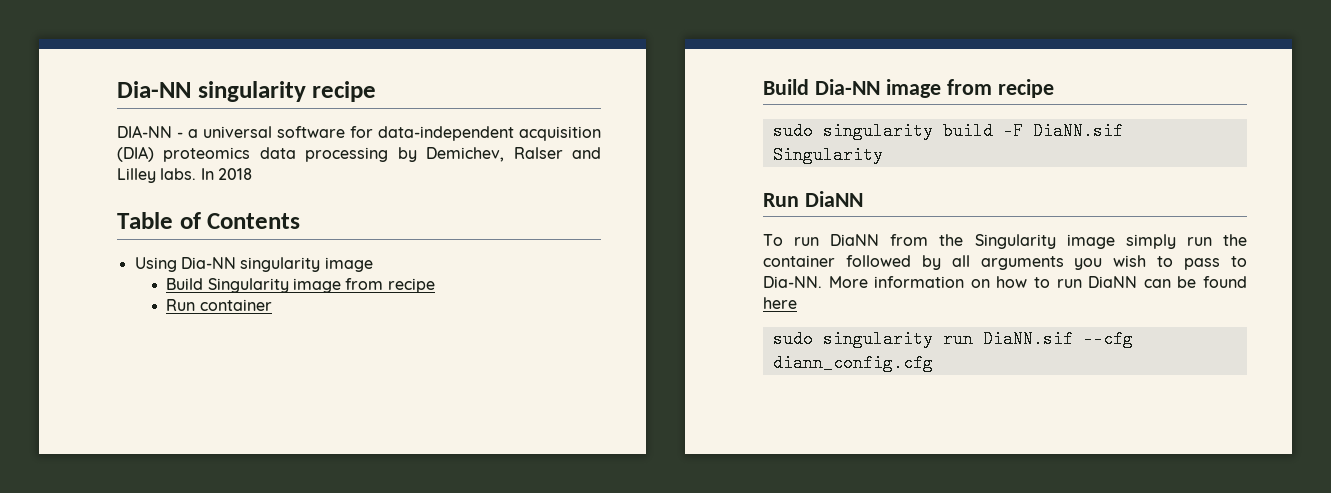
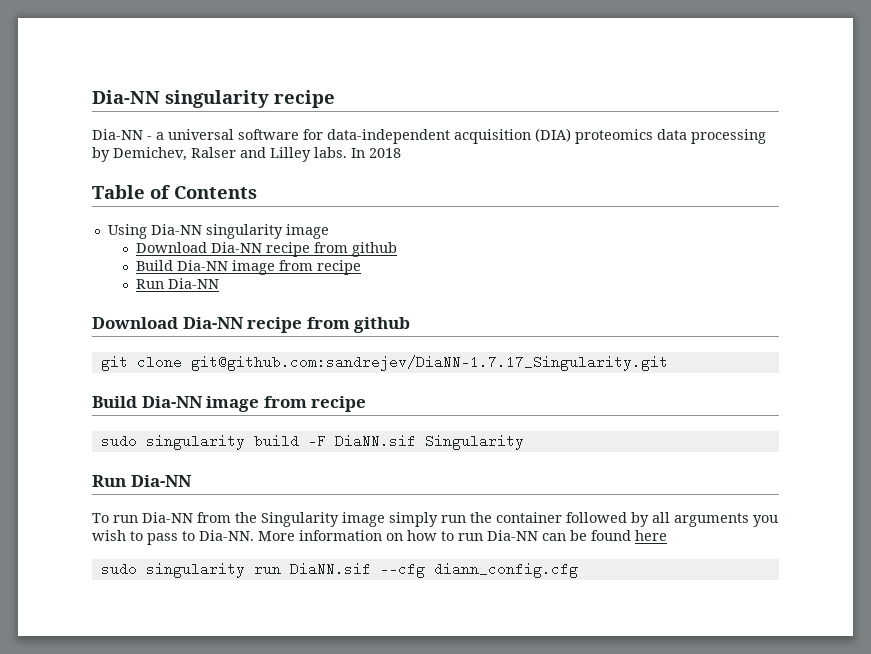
- DIA-NN - a universal software for data-independent acquisition (DIA) proteomics data processing by Demichev, Ralser and Lilley labs.
+ Dia-NN - a universal software for data-independent acquisition (DIA) proteomics data processing by Demichev, Ralser and Lilley labs.
  Using Dia-NN singularity image
- Build Singularity image from recipe
- Run container
+ Download Dia-NN recipe from github
+ Build Dia-NN image from recipe
+ Run Dia-NN
+ Download Dia-NN recipe from github
+ git clone git@github.com:sandrejev/DiaNN-1.7.17_Singularity.git
  sudo singularity build -F DiaNN.sif Singularity
- Run DiaNN
+ Run Dia-NN
- To run DiaNN from the Singularity image simply run the container followed by all arguments you wish to pass to Dia-NN.
+ To run Dia-NN from the Singularity image simply run the container followed by all arguments you wish to pass to Dia-NN.
- More information on how to run DiaNN can be found here
+ More information on how to run Dia-NN can be found here

